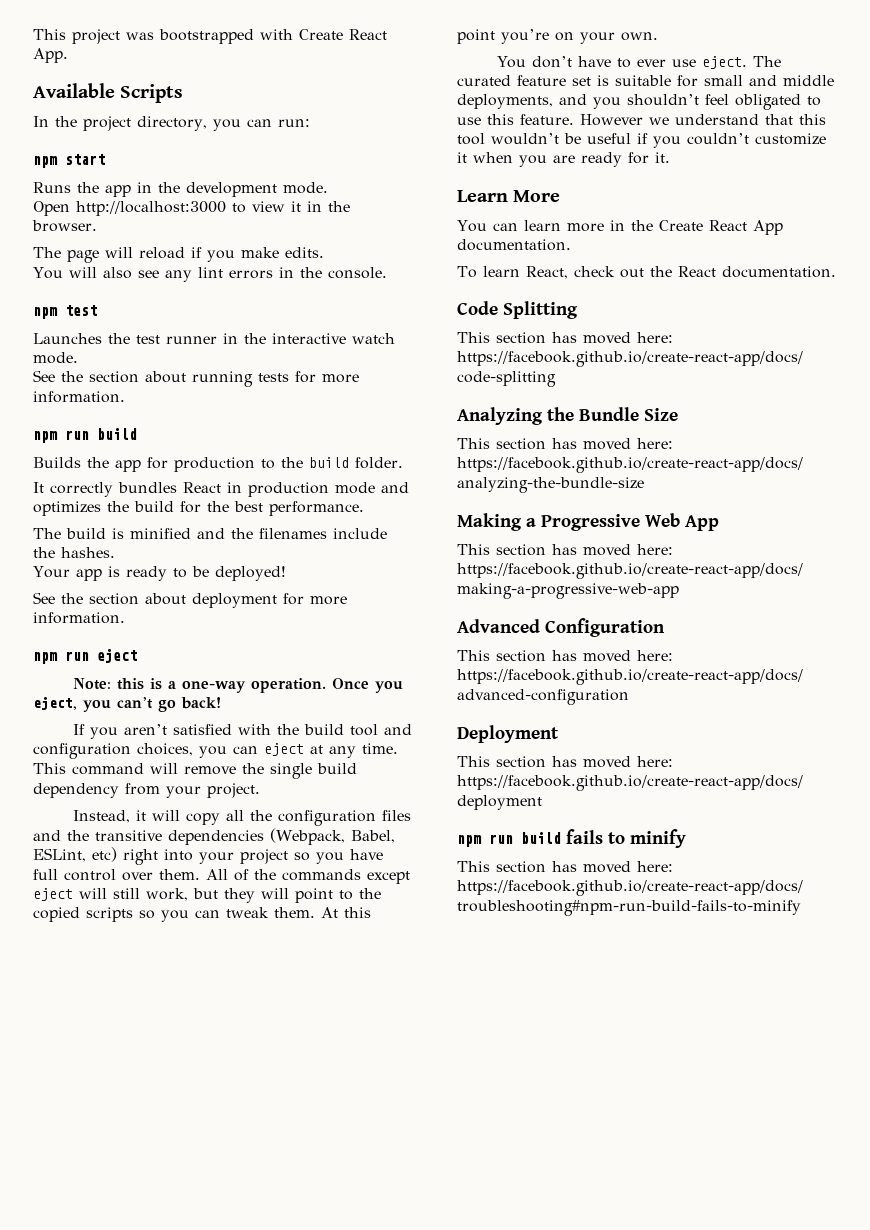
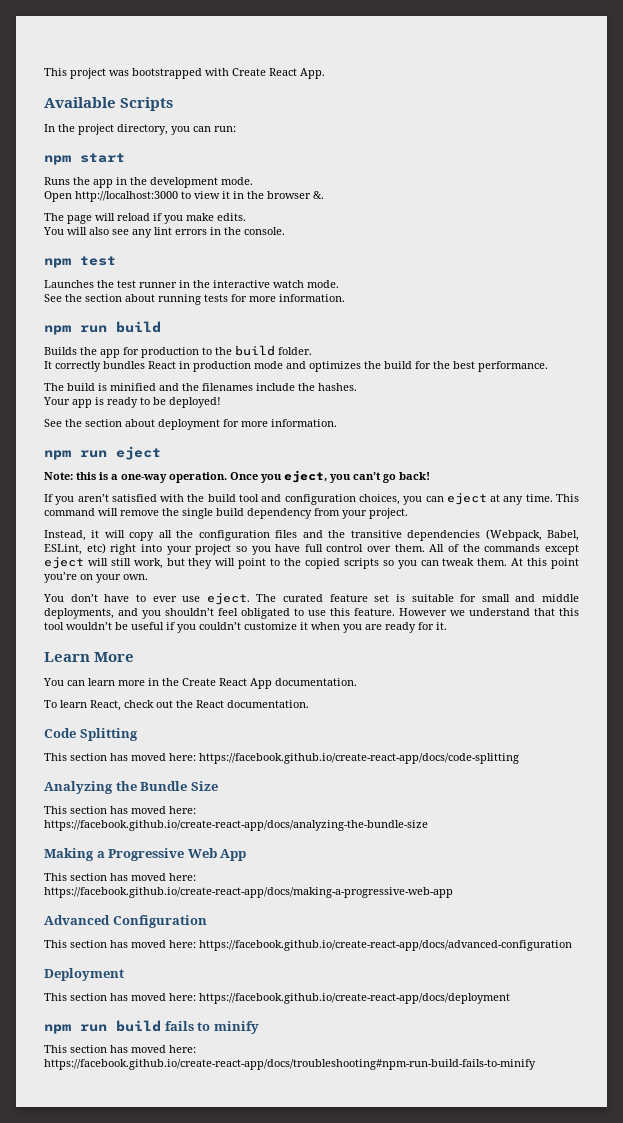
- Open http://localhost:3000 to view it in the browser.
+ Open http://localhost:3000 to view it in the browser &.

